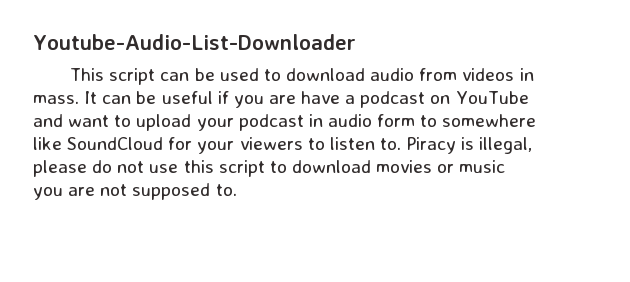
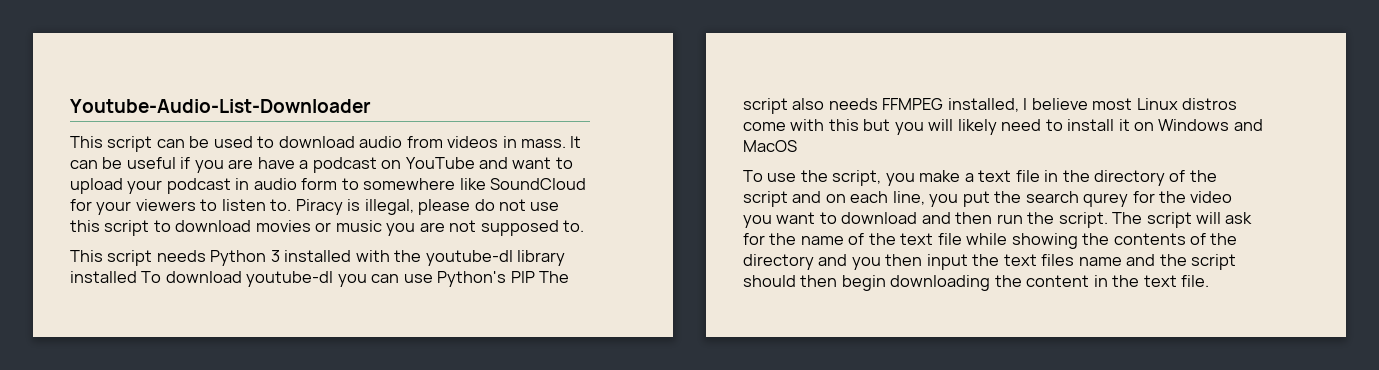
+ This script needs Python 3 installed with the youtube-dl library installed To download youtube-dl you can use Python's PIP The script also needs FFMPEG installed, I believe most Linux distros come with this but you will likely need to install it on Windows and MacOS
+ To use the script, you make a text file in the directory of the script and on each line, you put the search qurey for the video you want to download and then run the script. The script will ask for the name of the text file while showing the contents of the directory and you then input the text files name and the script should then begin downloading the content in the text file.

